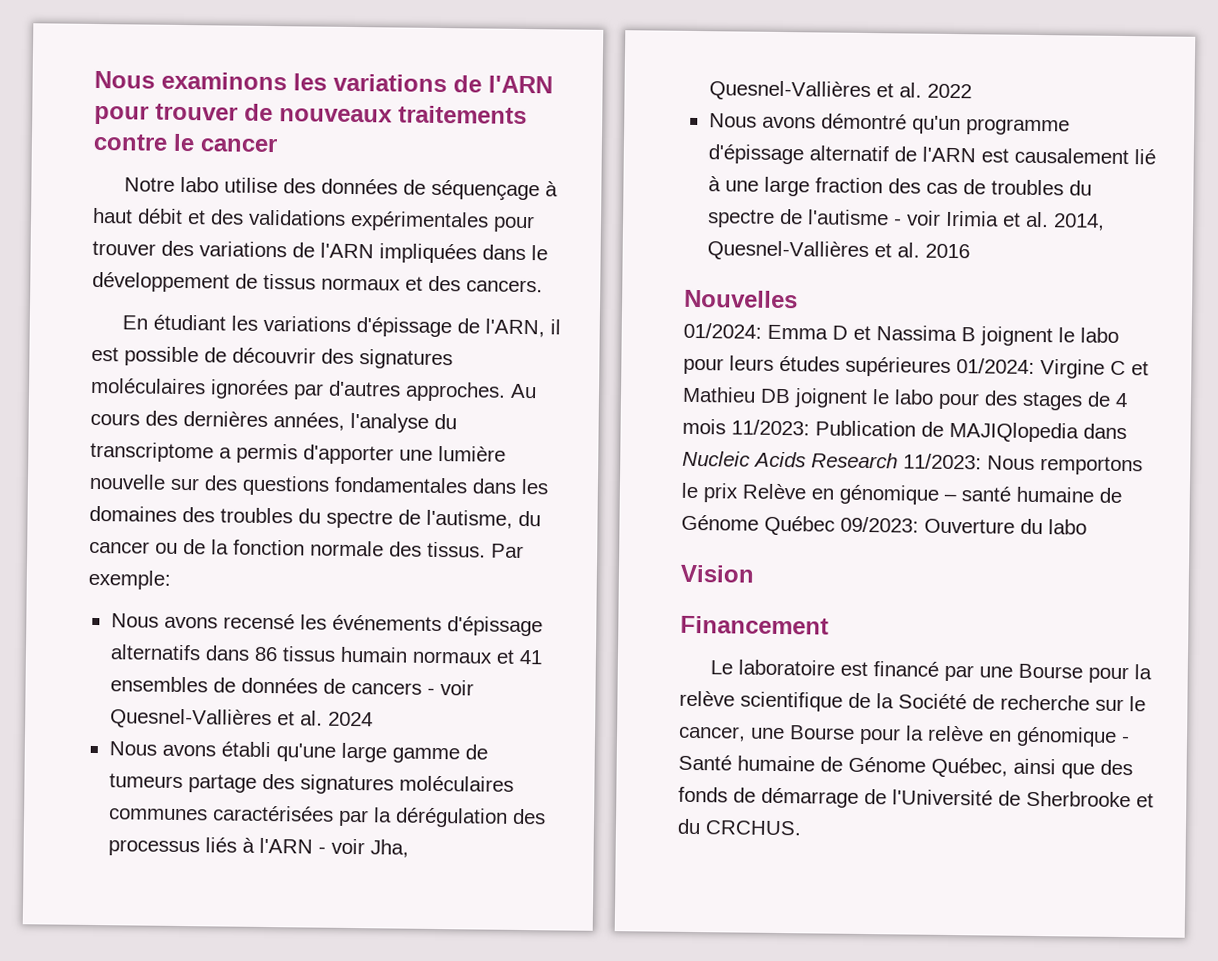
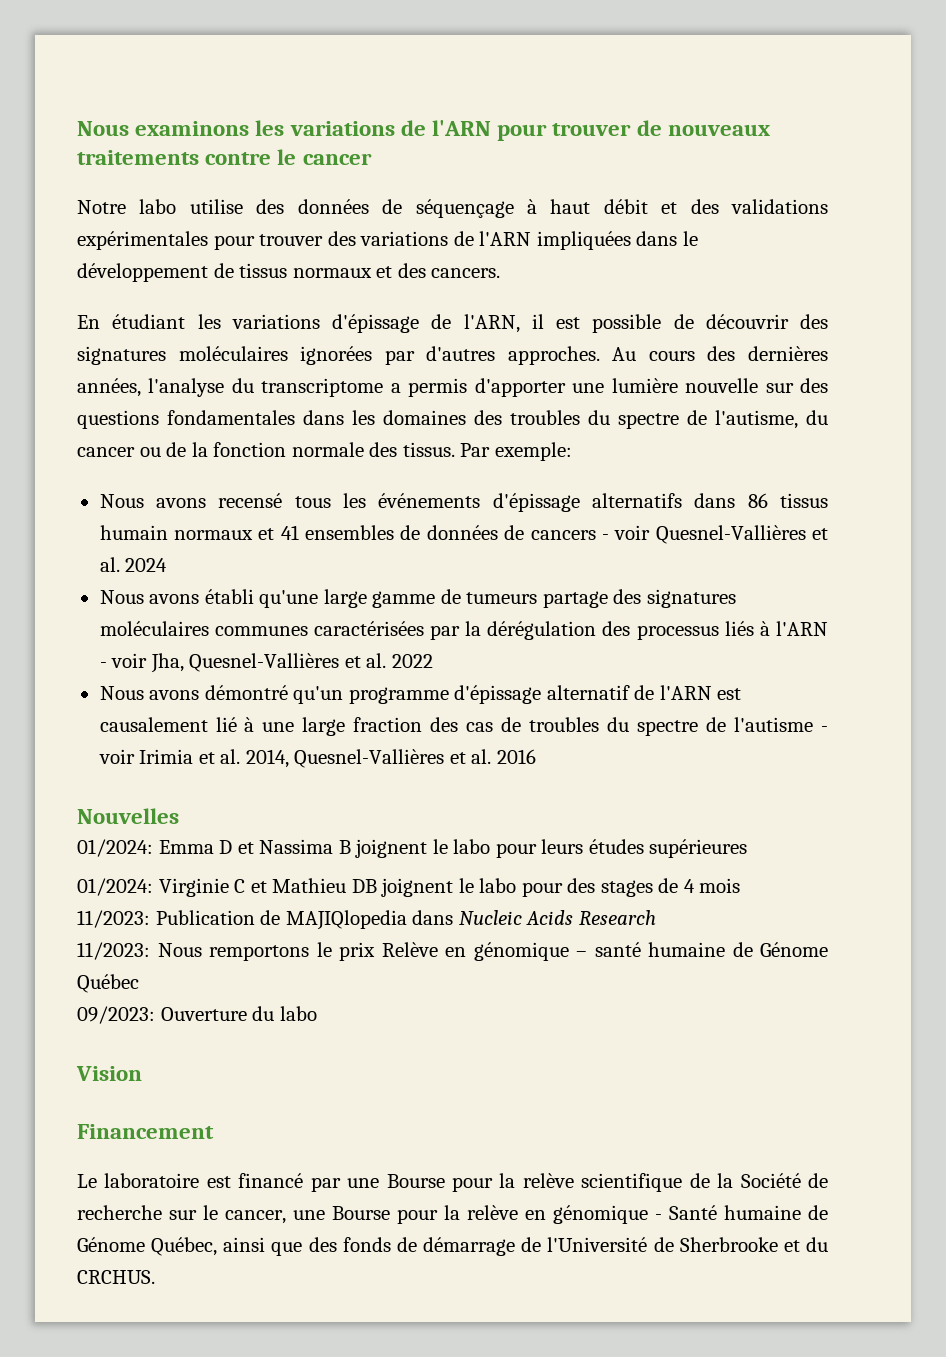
- Nous avons recensé les événements d'épissage alternatifs dans 86 tissus humain normaux et 41 ensembles de données de cancers - voir Quesnel-Vallières et al. 2024
+ Nous avons recensé tous les événements d'épissage alternatifs dans 86 tissus humain normaux et 41 ensembles de données de cancers - voir Quesnel-Vallières et al. 2024
- 01/2024: Emma D et Nassima B joignent le labo pour leurs études supérieures 01/2024: Virgine C et Mathieu DB joignent le labo pour des stages de 4 mois 11/2023: Publication de MAJIQlopedia dans Nucleic Acids Research 11/2023: Nous remportons le prix Relève en génomique – santé humaine de Génome Québec 09/2023: Ouverture du labo
+ 01/2024: Emma D et Nassima B joignent le labo pour leurs études supérieures
+ 01/2024: Virginie C et Mathieu DB joignent le labo pour des stages de 4 mois
+ 11/2023: Publication de MAJIQlopedia dans Nucleic Acids Research
+ 11/2023: Nous remportons le prix Relève en génomique – santé humaine de Génome Québec
+ 09/2023: Ouverture du labo

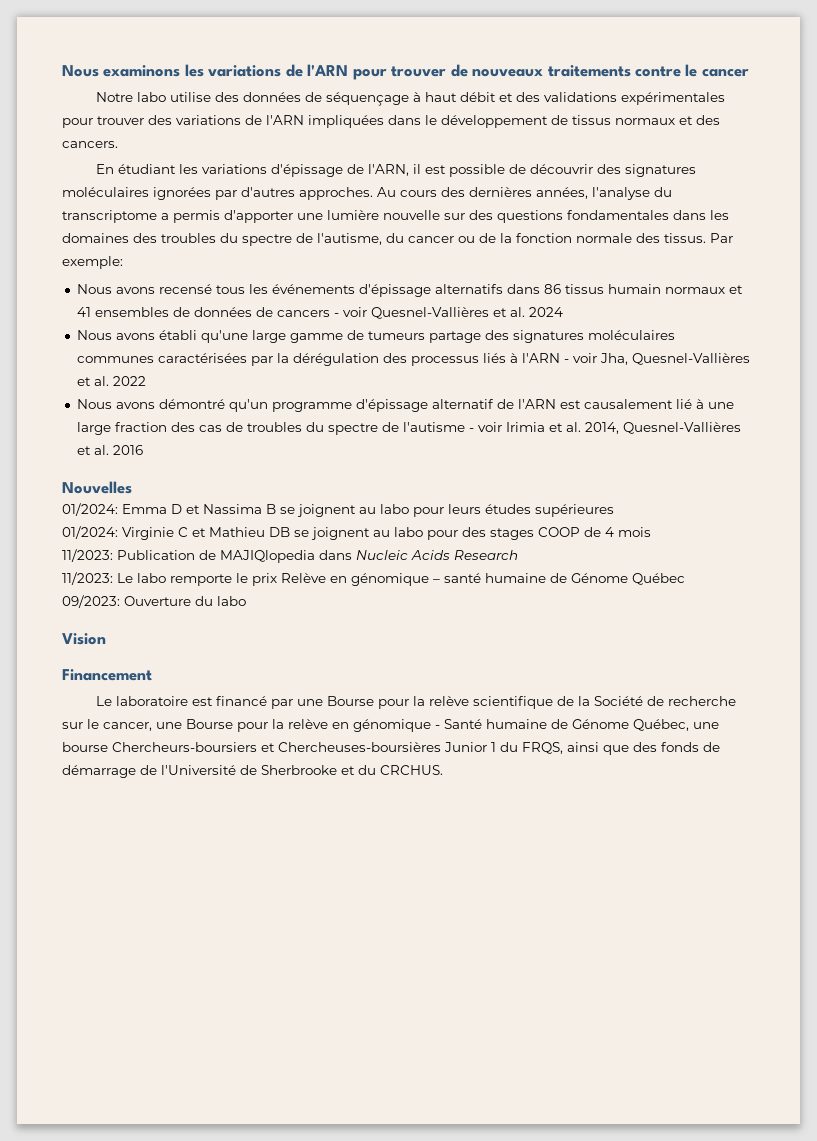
- 01/2024: Emma D et Nassima B joignent le labo pour leurs études supérieures
+ 01/2024: Emma D et Nassima B se joignent au labo pour leurs études supérieures
- 01/2024: Virginie C et Mathieu DB joignent le labo pour des stages de 4 mois
+ 01/2024: Virginie C et Mathieu DB se joignent au labo pour des stages COOP de 4 mois
- 11/2023: Nous remportons le prix Relève en génomique – santé humaine de Génome Québec
+ 11/2023: Le labo remporte le prix Relève en génomique – santé humaine de Génome Québec
- Le laboratoire est financé par une Bourse pour la relève scientifique de la Société de recherche sur le cancer, une Bourse pour la relève en génomique - Santé humaine de Génome Québec, ainsi que des fonds de démarrage de l'Université de Sherbrooke et du CRCHUS.
+ Le laboratoire est financé par une Bourse pour la relève scientifique de la Société de recherche sur le cancer, une Bourse pour la relève en génomique - Santé humaine de Génome Québec, une bourse Chercheurs-boursiers et Chercheuses-boursières Junior 1 du FRQS, ainsi que des fonds de démarrage de l'Université de Sherbrooke et du CRCHUS.

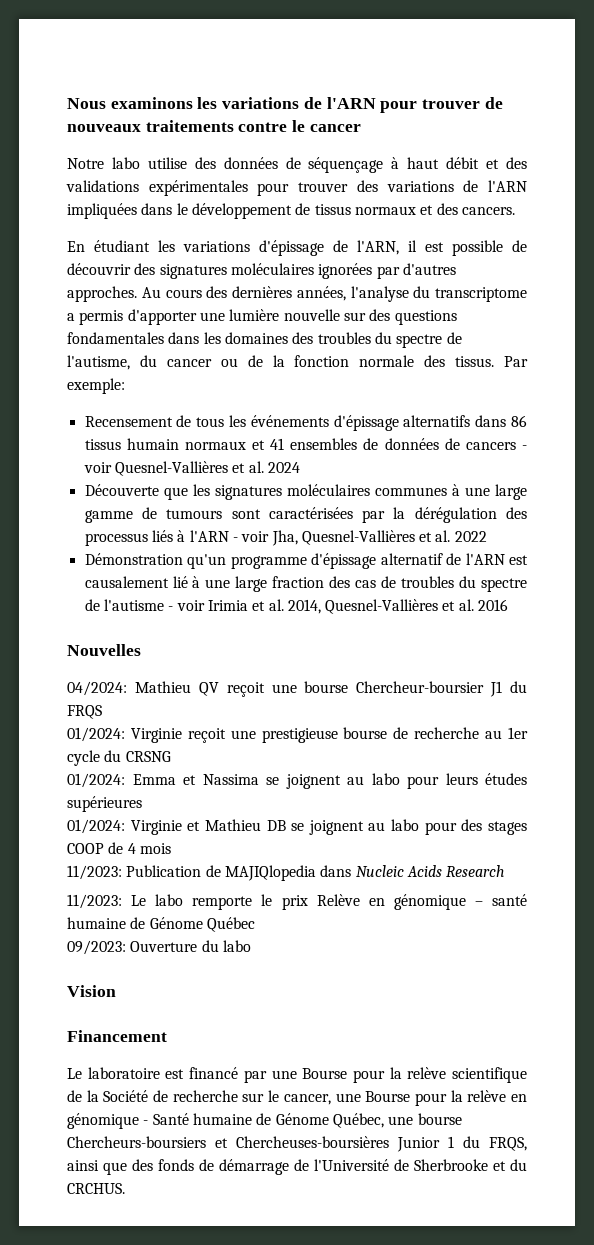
- Nous avons recensé tous les événements d'épissage alternatifs dans 86 tissus humain normaux et 41 ensembles de données de cancers - voir Quesnel-Vallières et al. 2024
+ Recensement de tous les événements d'épissage alternatifs dans 86 tissus humain normaux et 41 ensembles de données de cancers - voir Quesnel-Vallières et al. 2024
- Nous avons établi qu'une large gamme de tumeurs partage des signatures moléculaires communes caractérisées par la dérégulation des processus liés à l'ARN - voir Jha, Quesnel-Vallières et al. 2022
+ Découverte que les signatures moléculaires communes à une large gamme de tumours sont caractérisées par la dérégulation des processus liés à l'ARN - voir Jha, Quesnel-Vallières et al. 2022
- Nous avons démontré qu'un programme d'épissage alternatif de l'ARN est causalement lié à une large fraction des cas de troubles du spectre de l'autisme - voir Irimia et al. 2014, Quesnel-Vallières et al. 2016
+ Démonstration qu'un programme d'épissage alternatif de l'ARN est causalement lié à une large fraction des cas de troubles du spectre de l'autisme - voir Irimia et al. 2014, Quesnel-Vallières et al. 2016
+ 04/2024: Mathieu QV reçoit une bourse Chercheur-boursier J1 du FRQS
+ 01/2024: Virginie reçoit une prestigieuse bourse de recherche au 1er cycle du CRSNG
- 01/2024: Emma D et Nassima B se joignent au labo pour leurs études supérieures
+ 01/2024: Emma et Nassima se joignent au labo pour leurs études supérieures
- 01/2024: Virginie C et Mathieu DB se joignent au labo pour des stages COOP de 4 mois
+ 01/2024: Virginie et Mathieu DB se joignent au labo pour des stages COOP de 4 mois

